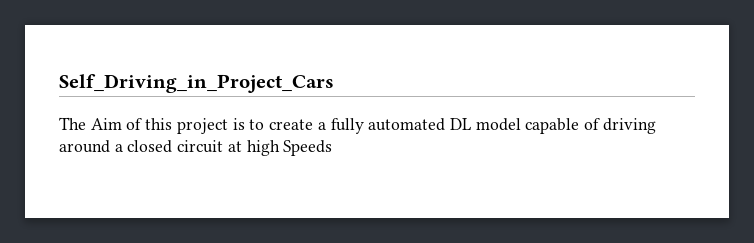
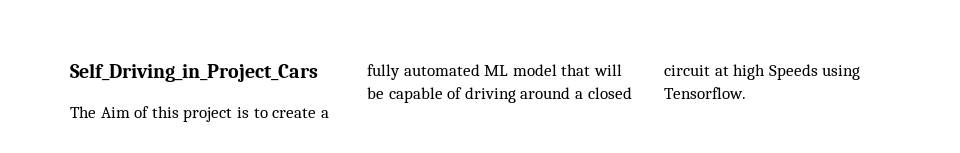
- The Aim of this project is to create a fully automated DL model capable of driving around a closed circuit at high Speeds
+ The Aim of this project is to create a fully automated ML model that will be capable of driving around a closed circuit at high Speeds using Tensorflow.

